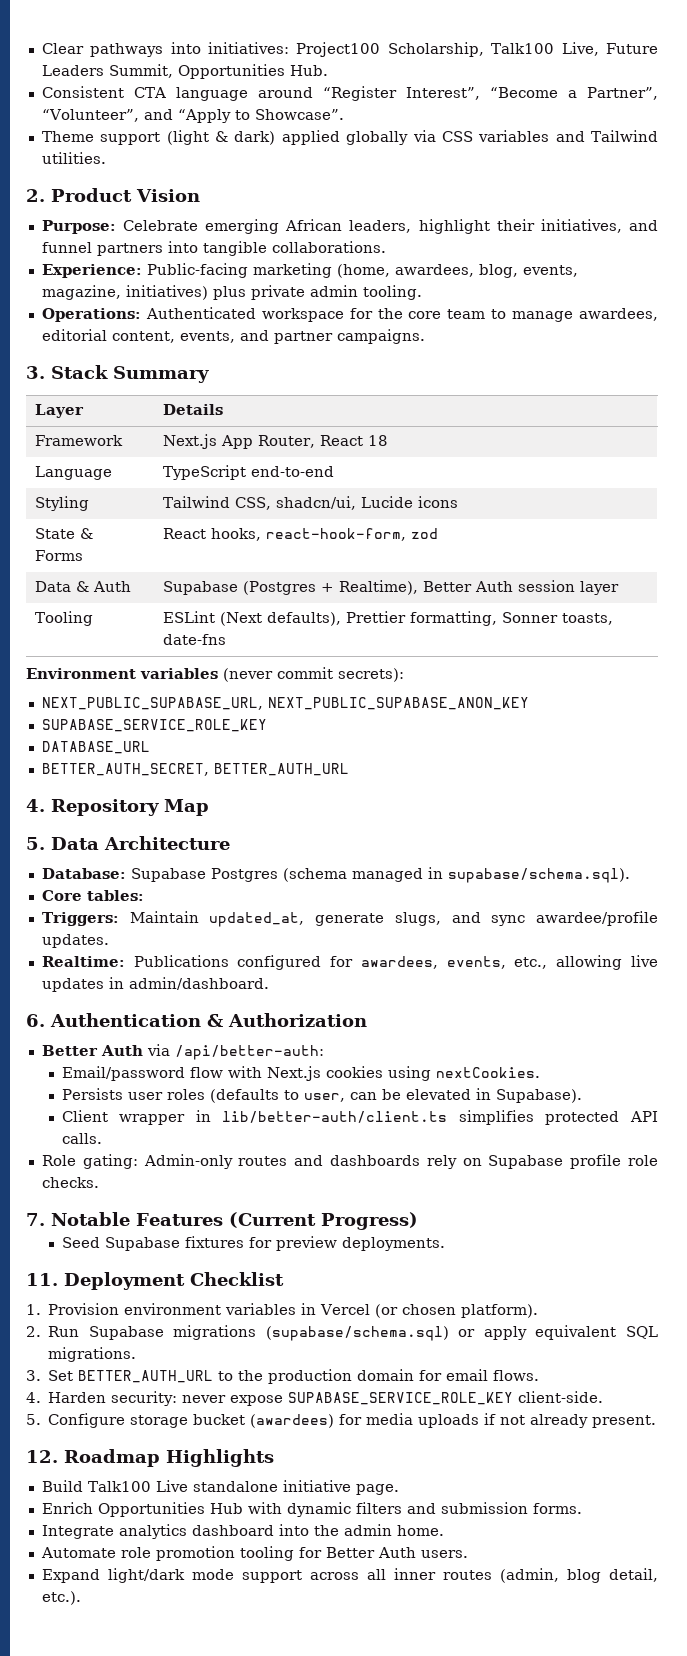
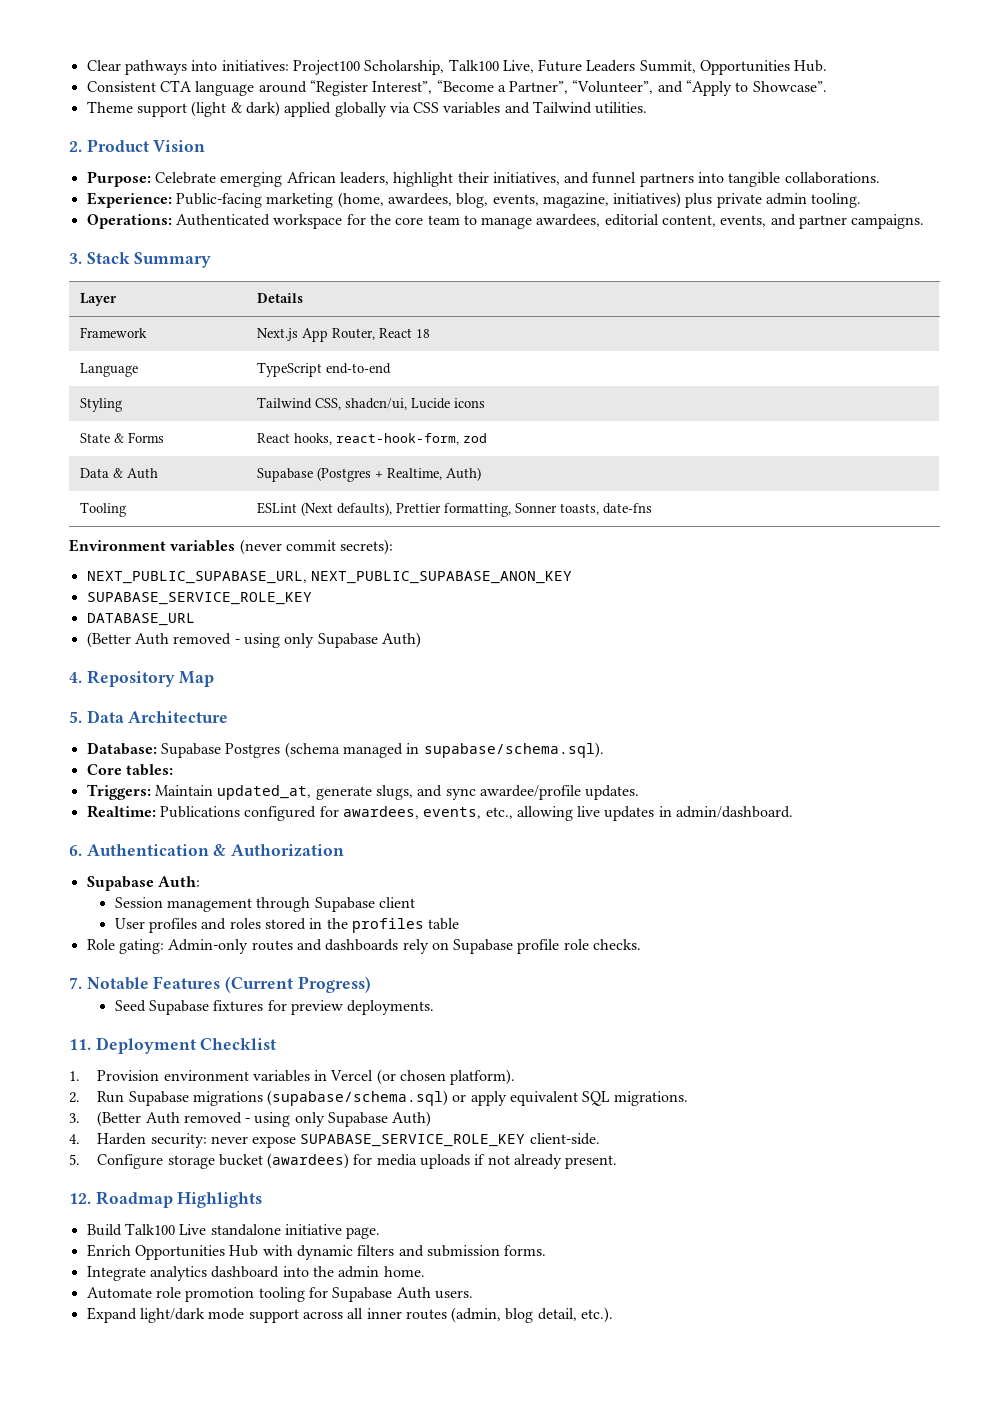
- Data & Auth | Supabase (Postgres + Realtime), Better Auth session layer
+ Data & Auth | Supabase (Postgres + Realtime, Auth)
  DATABASE_URL
- BETTER_AUTH_SECRET, BETTER_AUTH_URL
+ (Better Auth removed - using only Supabase Auth)
- Better Auth via /api/better-auth:
- Email/password flow with Next.js cookies using nextCookies.
- Persists user roles (defaults to user, can be elevated in Supabase).
- Client wrapper in lib/better-auth/client.ts simplifies protected API calls.
+ Supabase Auth:
+ Session management through Supabase client
+ User profiles and roles stored in the profiles table
- 3. Set BETTER_AUTH_URL to the production domain for email flows.
+ 3. (Better Auth removed - using only Supabase Auth)
- Automate role promotion tooling for Better Auth users.
+ Automate role promotion tooling for Supabase Auth users.

